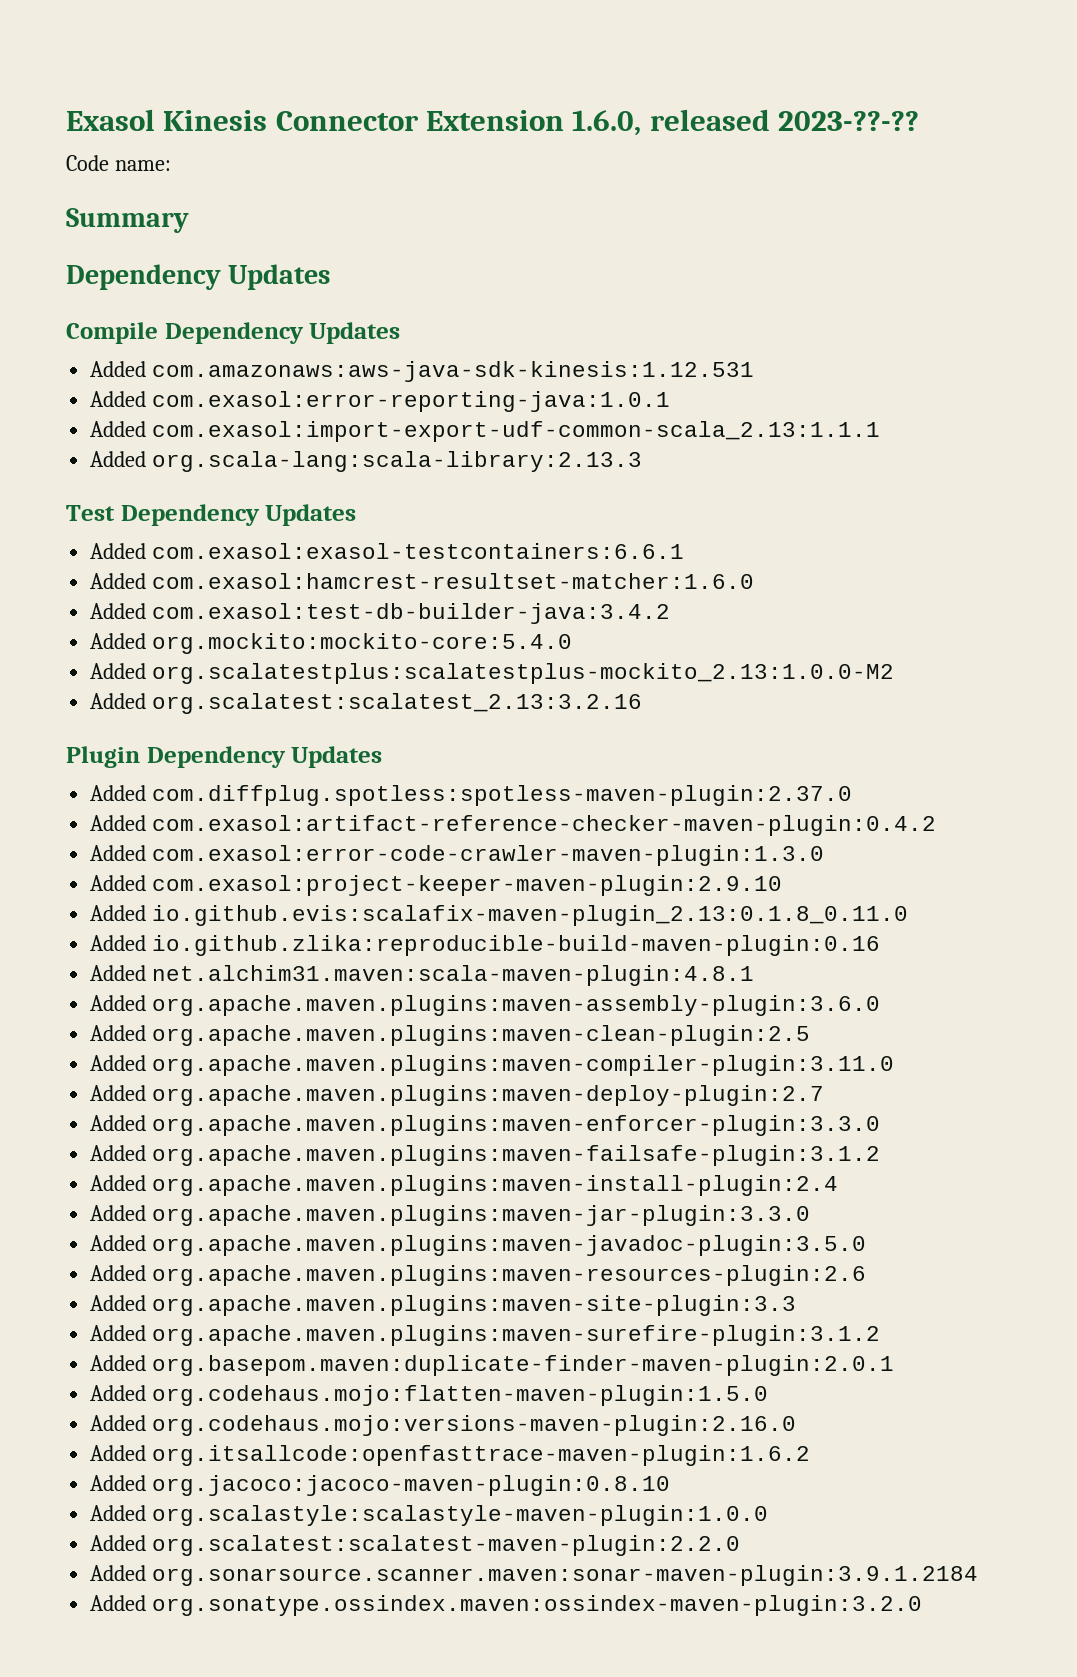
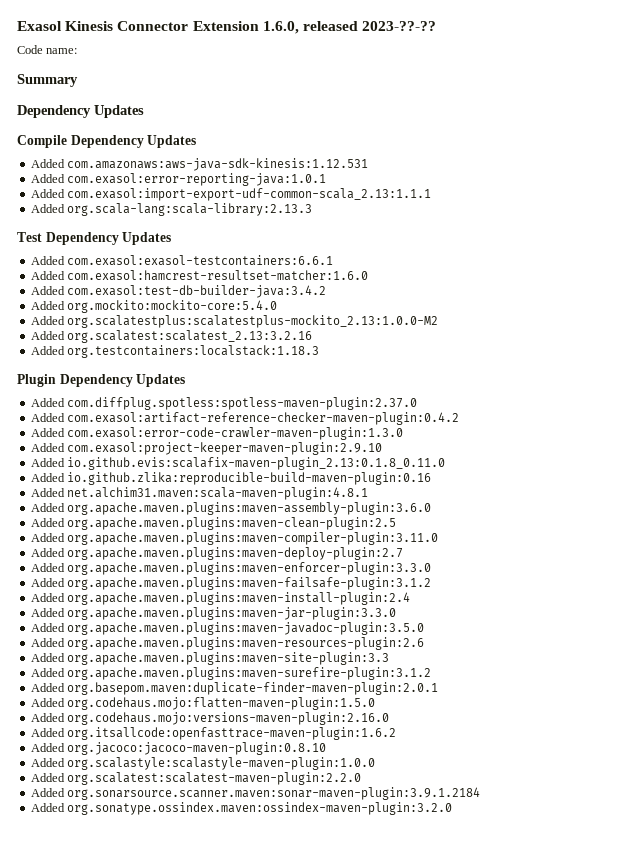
+ Added org.testcontainers:localstack:1.18.3

